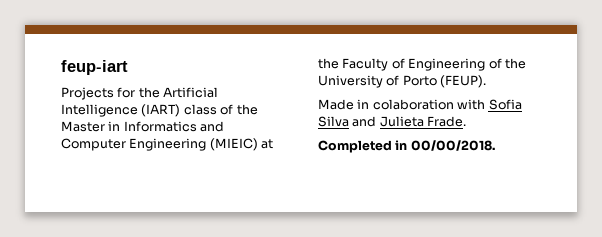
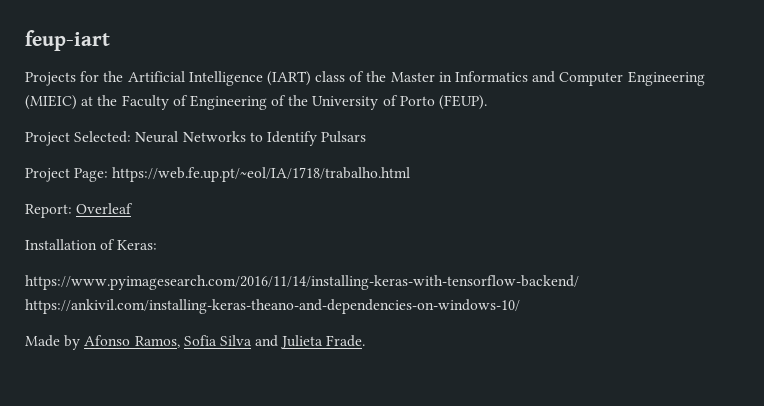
- Made in colaboration with Sofia Silva and Julieta Frade.
+ Project Selected: Neural Networks to Identify Pulsars
+ Project Page: https://web.fe.up.pt/~eol/IA/1718/trabalho.html
+ Report: Overleaf
+ Installation of Keras:
+ https://www.pyimagesearch.com/2016/11/14/installing-keras-with-tensorflow-backend/ https://ankivil.com/installing-keras-theano-and-dependencies-on-windows-10/
+ Made by Afonso Ramos, Sofia Silva and Julieta Frade.
- Completed in 00/00/2018.

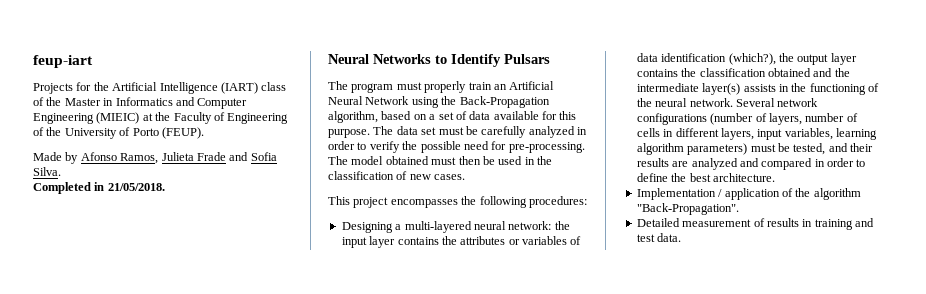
- Project Selected: Neural Networks to Identify Pulsars
+ Made by Afonso Ramos, Julieta Frade and Sofia Silva.
+ Completed in 21/05/2018.
+ Neural Networks to Identify Pulsars
- Project Page: https://web.fe.up.pt/~eol/IA/1718/trabalho.html
- Report: Overleaf
- Installation of Keras:
- https://www.pyimagesearch.com/2016/11/14/installing-keras-with-tensorflow-backend/ https://ankivil.com/installing-keras-theano-and-dependencies-on-windows-10/
- Made by Afonso Ramos, Sofia Silva and Julieta Frade.
+ The program must properly train an Artificial Neural Network using the Back-Propagation algorithm, based on a set of data available for this purpose. The data set must be carefully analyzed in order to verify the possible need for pre-processing. The model obtained must then be used in the classification of new cases.
+ This project encompasses the following procedures:
+ Designing a multi-layered neural network: the input layer contains the attributes or variables of data identification (which?), the output layer contains the classification obtained and the intermediate layer(s) assists in the functioning of the neural network. Several network configurations (number of layers, number of cells in different layers, input variables, learning algorithm parameters) must be tested, and their results are analyzed and compared in order to define the best architecture.
+ Implementation / application of the algorithm "Back-Propagation".
+ Detailed measurement of results in training and test data.

